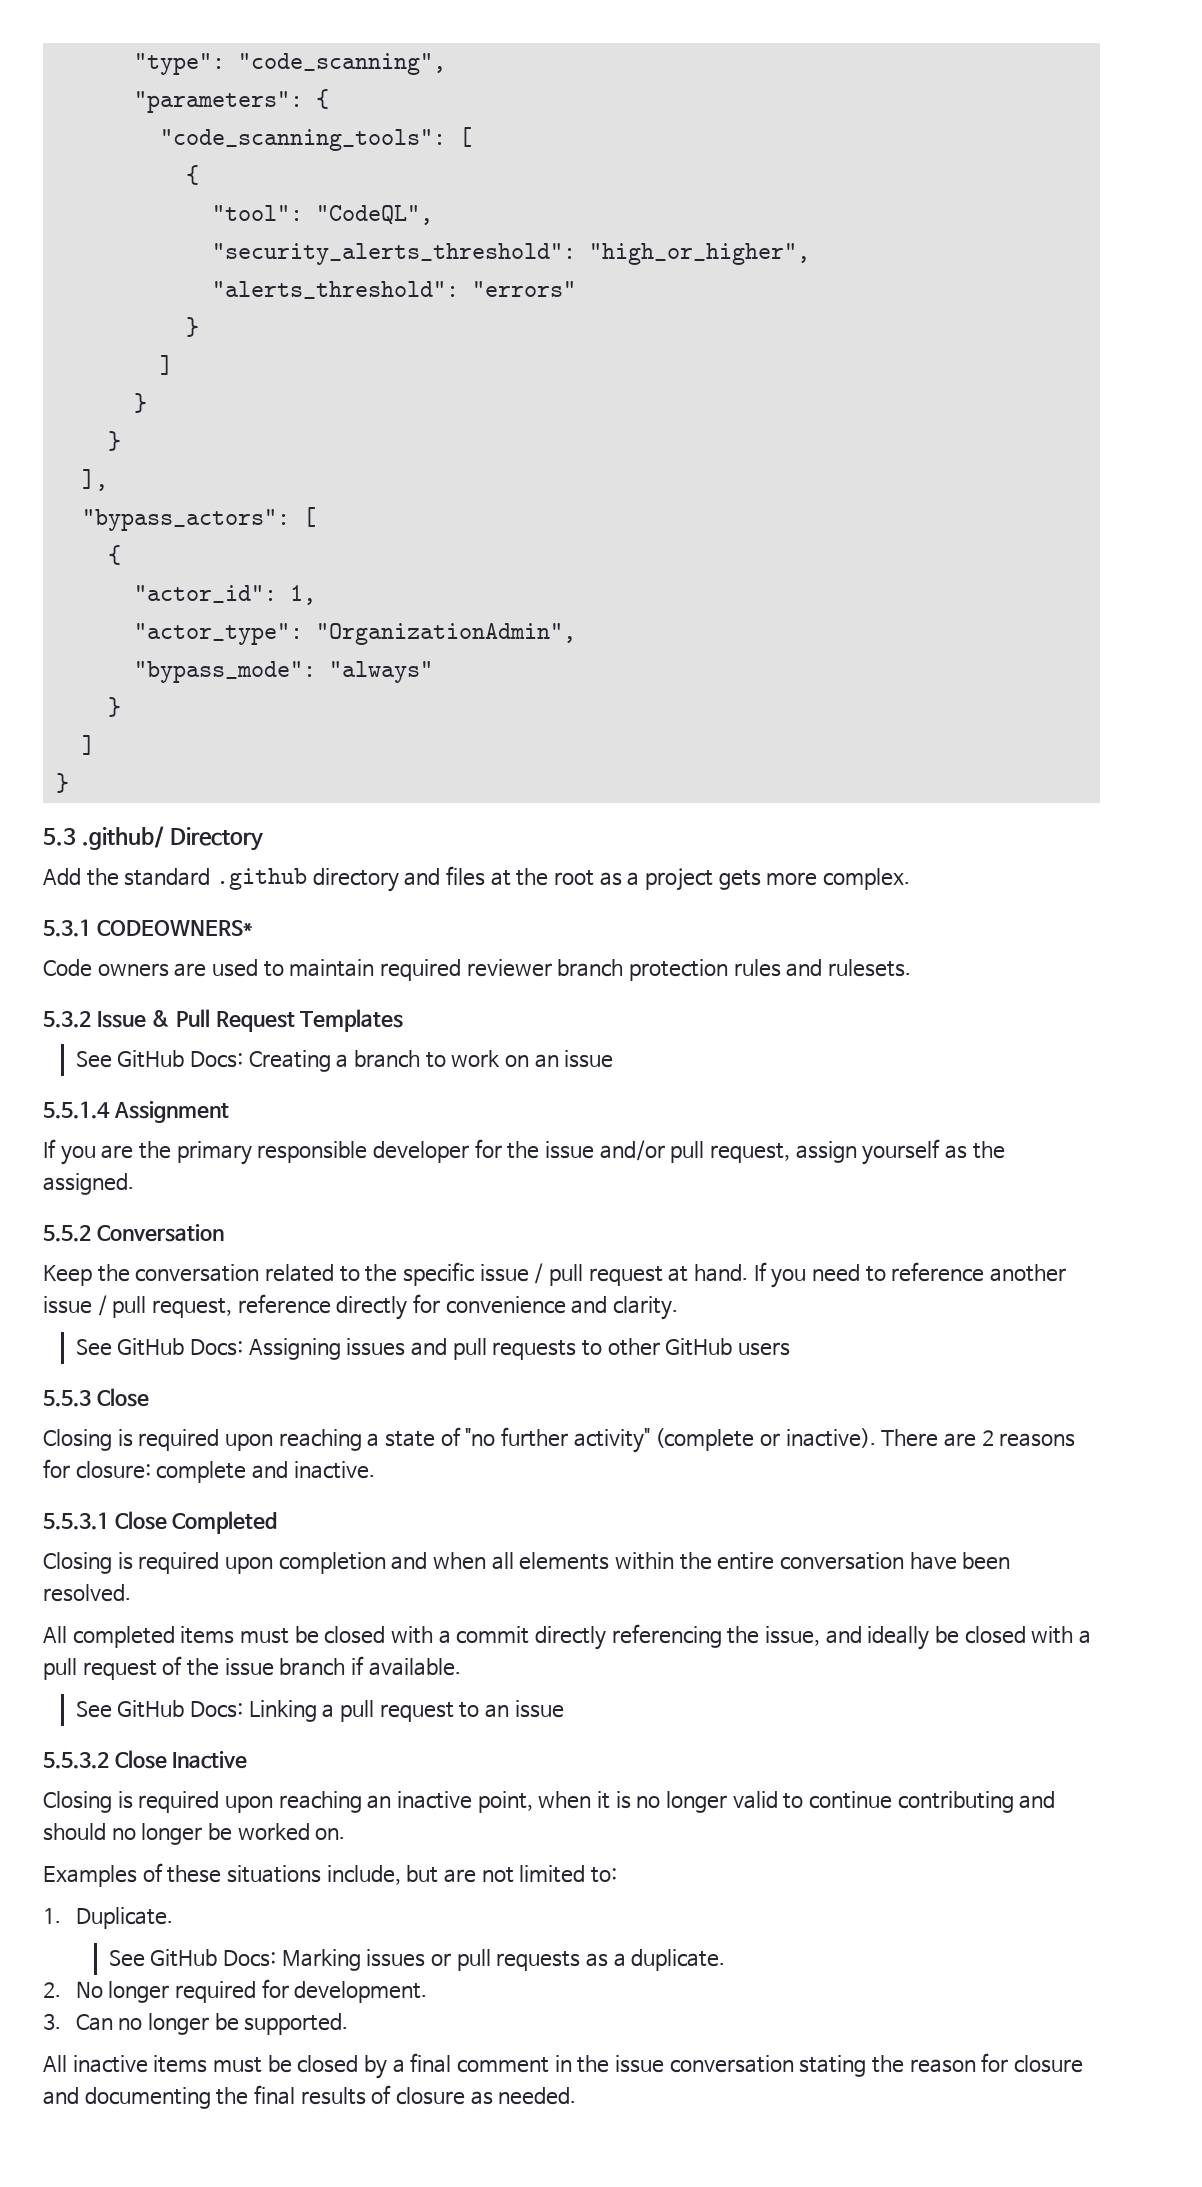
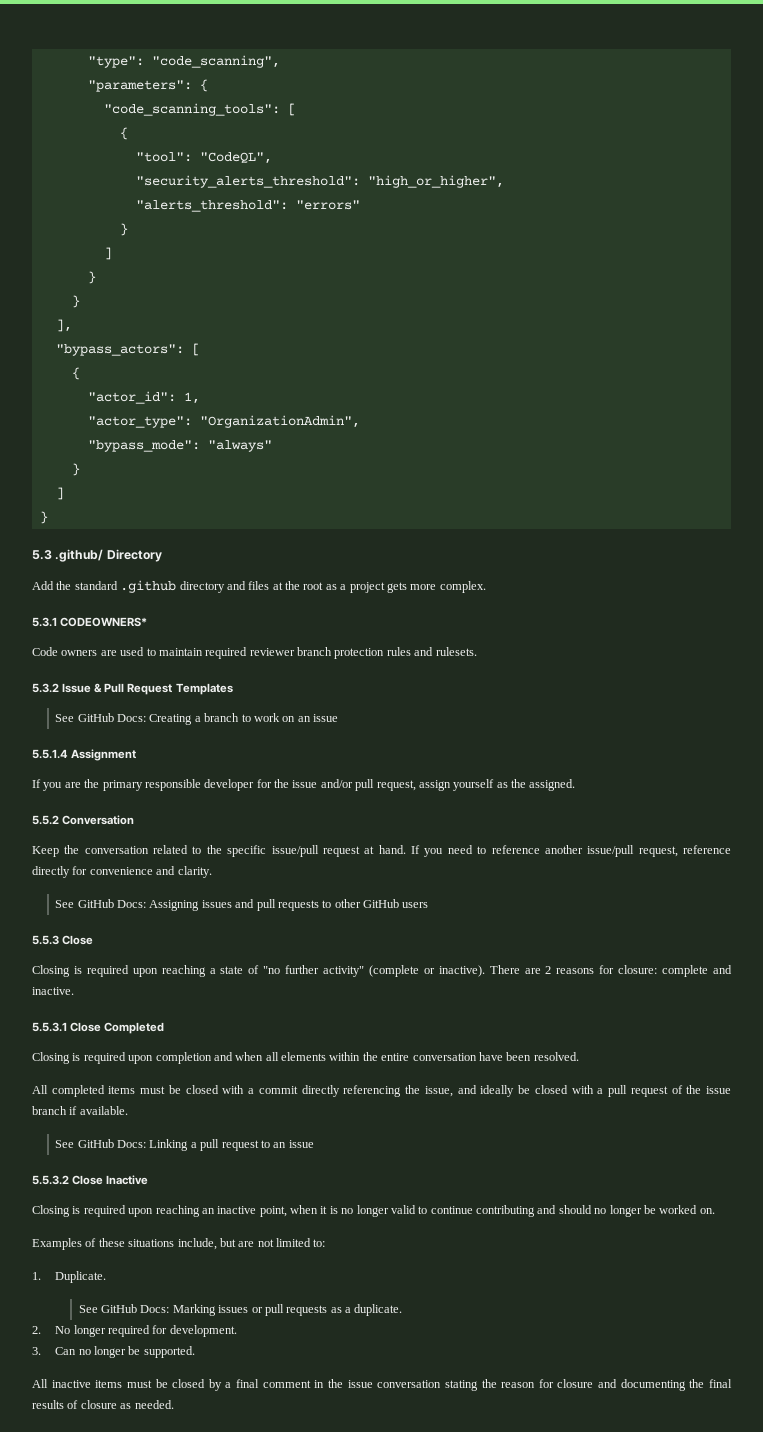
- Keep the conversation related to the specific issue / pull request at hand.
+ Keep the conversation related to the specific issue/pull request at hand.
- If you need to reference another issue / pull request, reference directly for convenience and clarity.
+ If you need to reference another issue/pull request, reference directly for convenience and clarity.

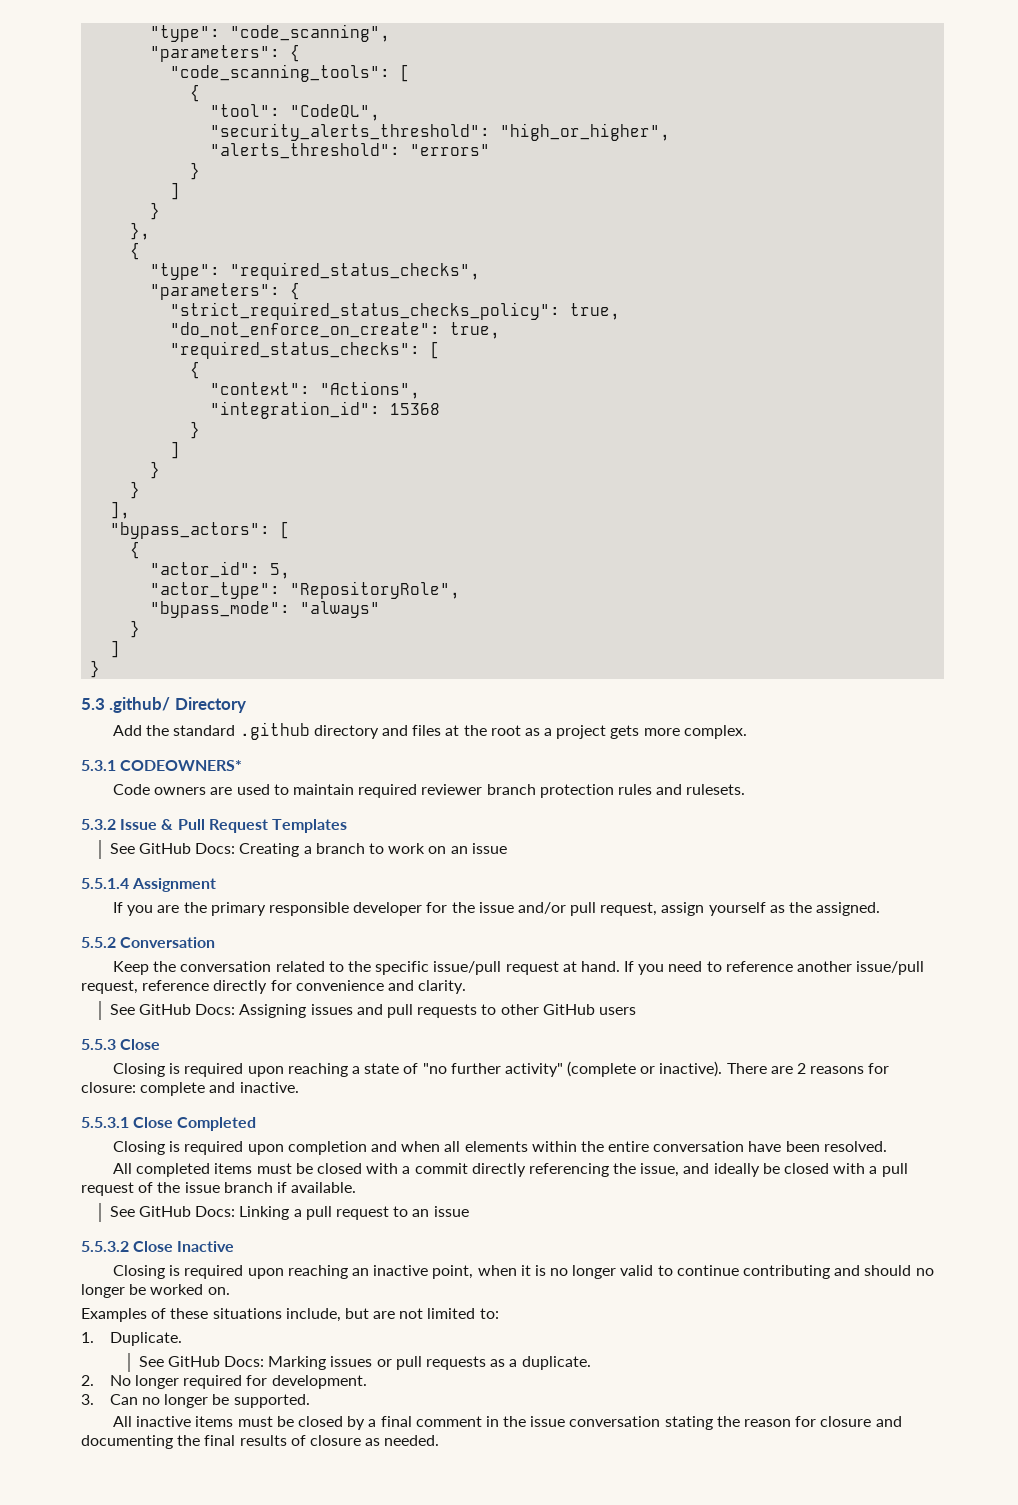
+ },
+ {
+ "type": "required_status_checks",
+ "parameters": {
+ "strict_required_status_checks_policy": true,
+ "do_not_enforce_on_create": true,
+ "required_status_checks": [
+ {
+ "context": "Actions",
+ "integration_id": 15368
+ }
+ ]
+ }
- "actor_id": 1,
+ "actor_id": 5,
- "actor_type": "OrganizationAdmin",
+ "actor_type": "RepositoryRole",

